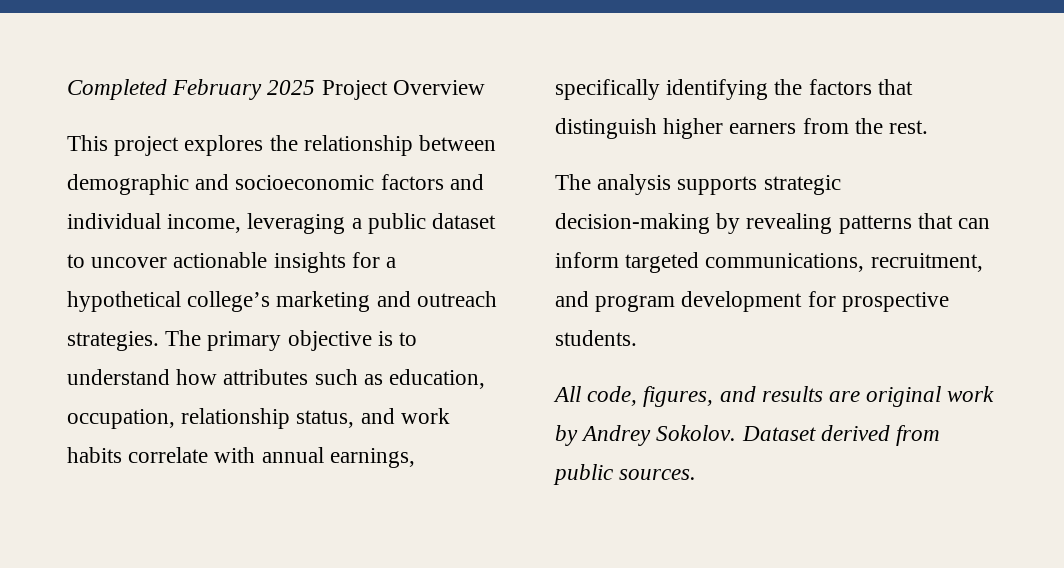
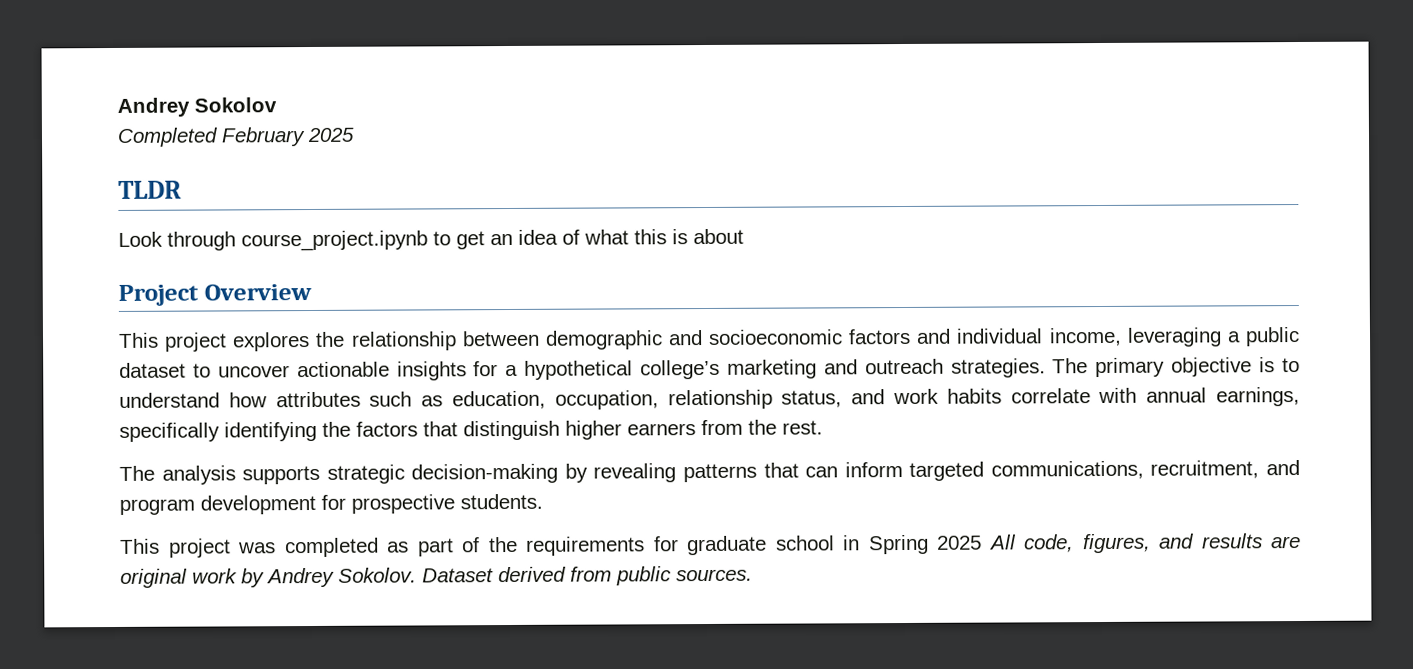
+ Andrey Sokolov
- Completed February 2025 Project Overview
+ Completed February 2025
+ TLDR
+ Look through course_project.ipynb to get an idea of what this is about
+ Project Overview
- All code, figures, and results are original work by Andrey Sokolov.
+ This project was completed as part of the requirements for graduate school in Spring 2025 All code, figures, and results are original work by Andrey Sokolov.

